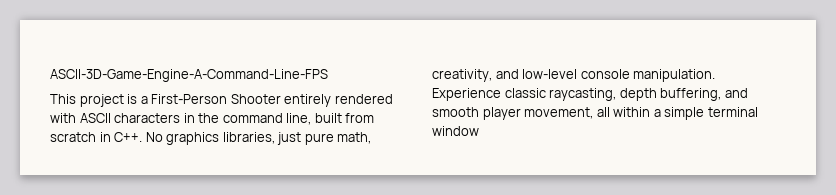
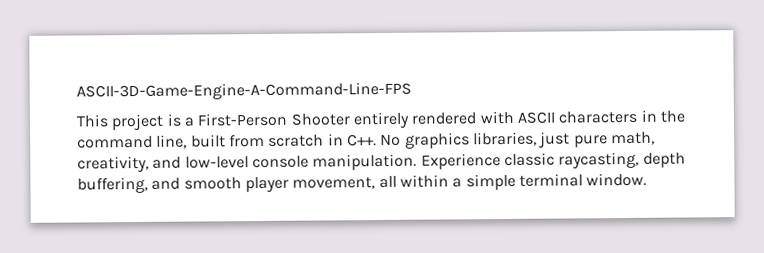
- Experience classic raycasting, depth buffering, and smooth player movement, all within a simple terminal window
+ Experience classic raycasting, depth buffering, and smooth player movement, all within a simple terminal window.

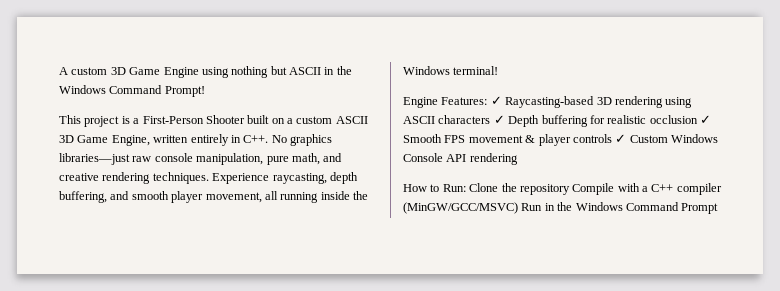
- ASCII-3D-Game-Engine-A-Command-Line-FPS
+ A custom 3D Game Engine using nothing but ASCII in the Windows Command Prompt!
- This project is a First-Person Shooter entirely rendered with ASCII characters in the command line, built from scratch in C++. No graphics libraries, just pure math, creativity, and low-level console manipulation. Experience classic raycasting, depth buffering, and smooth player movement, all within a simple terminal window.
+ This project is a First-Person Shooter built on a custom ASCII 3D Game Engine, written entirely in C++. No graphics libraries—just raw console manipulation, pure math, and creative rendering techniques. Experience raycasting, depth buffering, and smooth player movement, all running inside the Windows terminal!
+ Engine Features: ✓ Raycasting-based 3D rendering using ASCII characters ✓ Depth buffering for realistic occlusion ✓ Smooth FPS movement & player controls ✓ Custom Windows Console API rendering
+ How to Run: Clone the repository Compile with a C++ compiler (MinGW/GCC/MSVC) Run in the Windows Command Prompt

